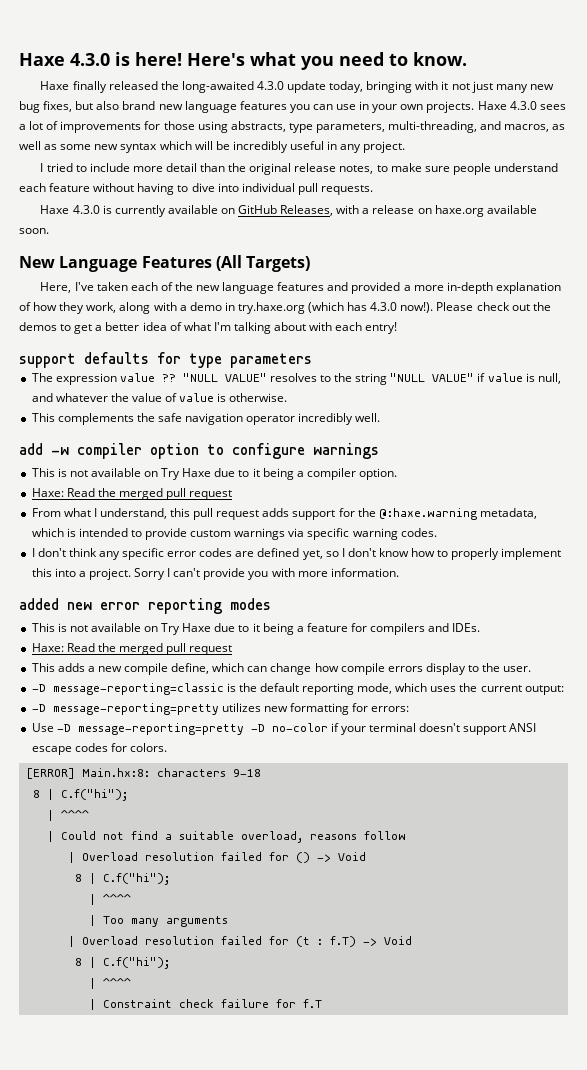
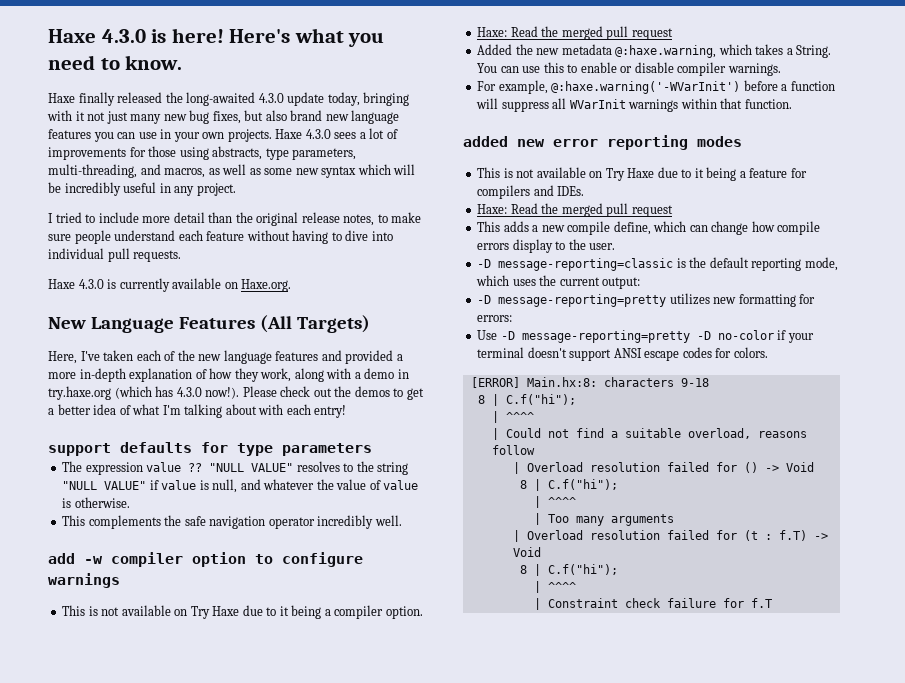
- Haxe 4.3.0 is currently available on GitHub Releases, with a release on haxe.org available soon.
+ Haxe 4.3.0 is currently available on Haxe.org.
- From what I understand, this pull request adds support for the @:haxe.warning metadata, which is intended to provide custom warnings via specific warning codes.
- I don't think any specific error codes are defined yet, so I don't know how to properly implement this into a project. Sorry I can't provide you with more information.
+ Added the new metadata @:haxe.warning, which takes a String. You can use this to enable or disable compiler warnings.
+ For example, @:haxe.warning('-WVarInit') before a function will suppress all WVarInit warnings within that function.

